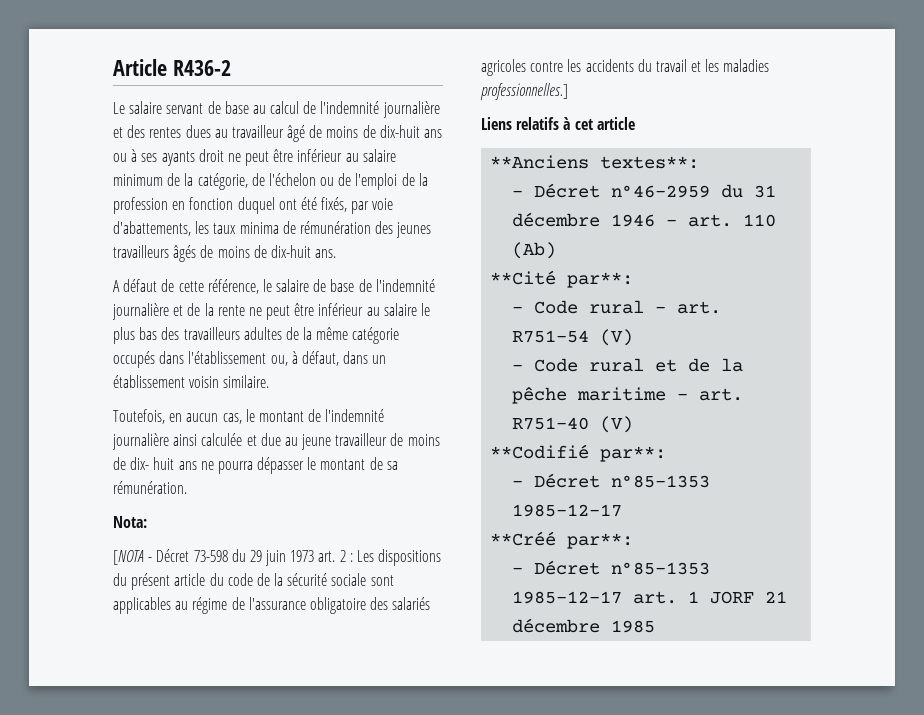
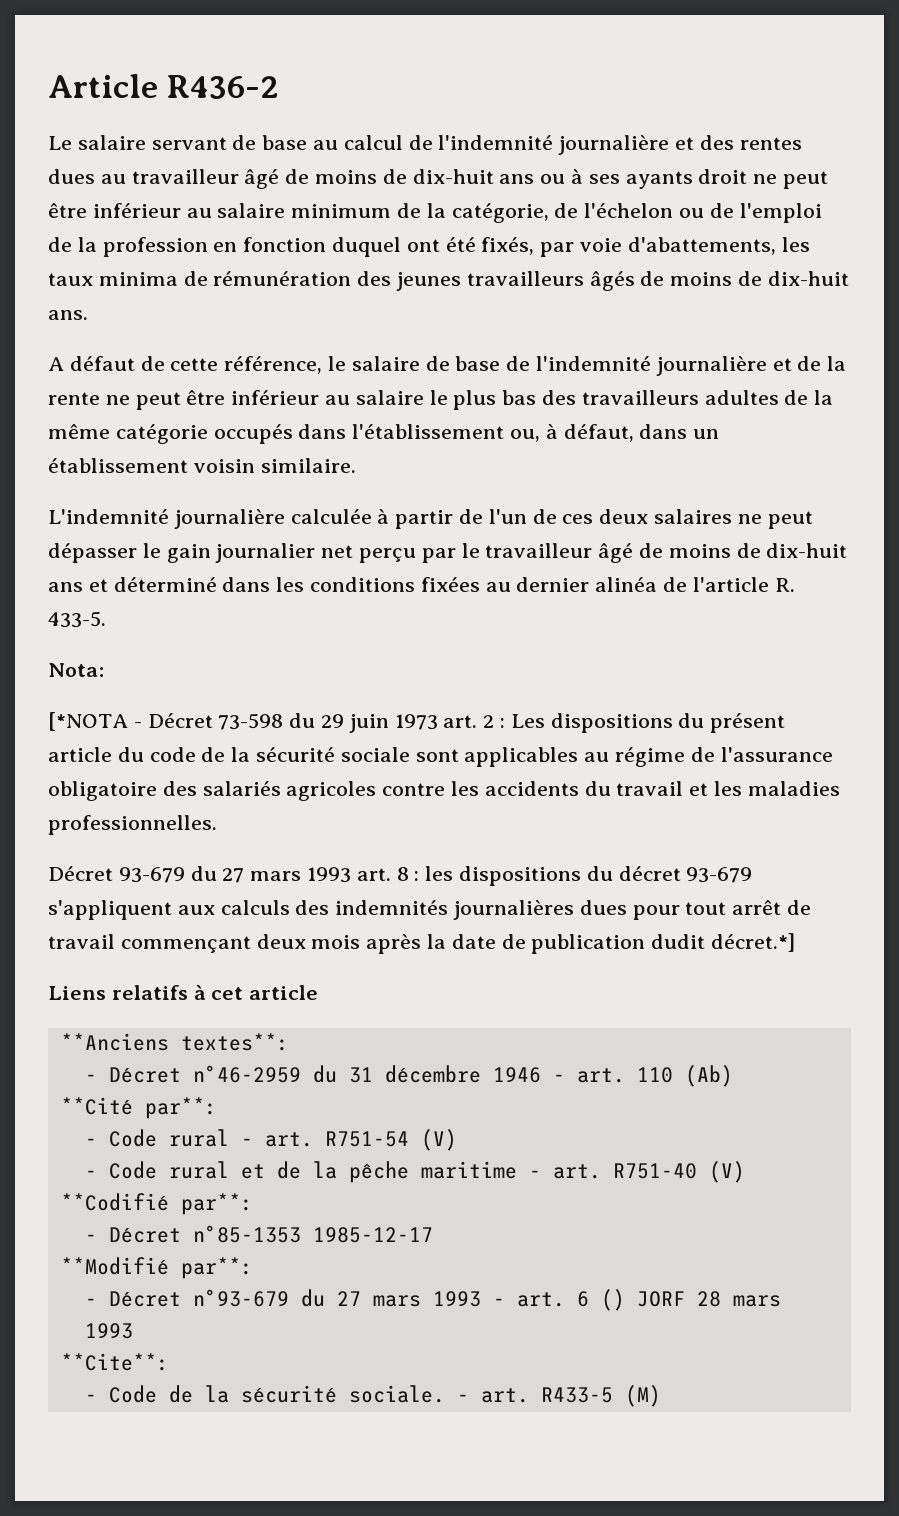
- Toutefois, en aucun cas, le montant de l'indemnité journalière ainsi calculée et due au jeune travailleur de moins de dix- huit ans ne pourra dépasser le montant de sa rémunération.
+ L'indemnité journalière calculée à partir de l'un de ces deux salaires ne peut dépasser le gain journalier net perçu par le travailleur âgé de moins de dix-huit ans et déterminé dans les conditions fixées au dernier alinéa de l'article R. 433-5.
- [NOTA - Décret 73-598 du 29 juin 1973 art. 2 : Les dispositions du présent article du code de la sécurité sociale sont applicables au régime de l'assurance obligatoire des salariés agricoles contre les accidents du travail et les maladies professionnelles.]
+ [*NOTA - Décret 73-598 du 29 juin 1973 art. 2 : Les dispositions du présent article du code de la sécurité sociale sont applicables au régime de l'assurance obligatoire des salariés agricoles contre les accidents du travail et les maladies professionnelles.
+ Décret 93-679 du 27 mars 1993 art. 8 : les dispositions du décret 93-679 s'appliquent aux calculs des indemnités journalières dues pour tout arrêt de travail commençant deux mois après la date de publication dudit décret.*]
- **Créé par**:
- - Décret n°85-1353 1985-12-17 art. 1 JORF 21 décembre 1985
+ **Modifié par**:
+ - Décret n°93-679 du 27 mars 1993 - art. 6 () JORF 28 mars 1993
+ **Cite**:
+ - Code de la sécurité sociale. - art. R433-5 (M)

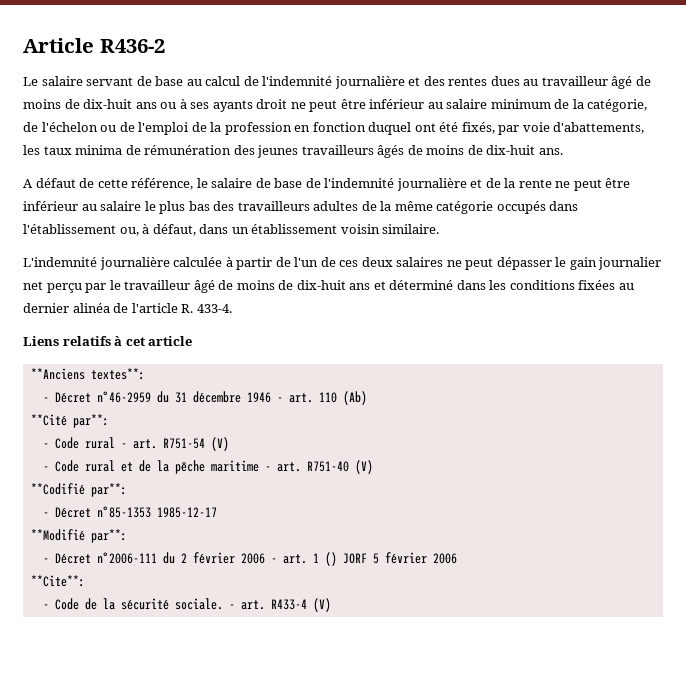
- L'indemnité journalière calculée à partir de l'un de ces deux salaires ne peut dépasser le gain journalier net perçu par le travailleur âgé de moins de dix-huit ans et déterminé dans les conditions fixées au dernier alinéa de l'article R. 433-5.
- Nota:
- [*NOTA - Décret 73-598 du 29 juin 1973 art. 2 : Les dispositions du présent article du code de la sécurité sociale sont applicables au régime de l'assurance obligatoire des salariés agricoles contre les accidents du travail et les maladies professionnelles.
- Décret 93-679 du 27 mars 1993 art. 8 : les dispositions du décret 93-679 s'appliquent aux calculs des indemnités journalières dues pour tout arrêt de travail commençant deux mois après la date de publication dudit décret.*]
+ L'indemnité journalière calculée à partir de l'un de ces deux salaires ne peut dépasser le gain journalier net perçu par le travailleur âgé de moins de dix-huit ans et déterminé dans les conditions fixées au dernier alinéa de l'article R. 433-4.
- - Décret n°93-679 du 27 mars 1993 - art. 6 () JORF 28 mars 1993
+ - Décret n°2006-111 du 2 février 2006 - art. 1 () JORF 5 février 2006
- - art. R433-5 (M)
+ - art. R433-4 (V)

